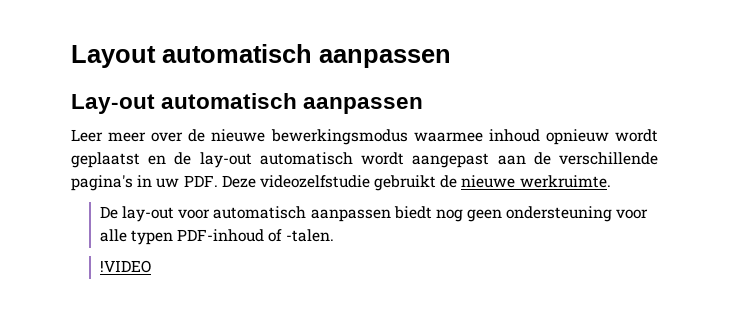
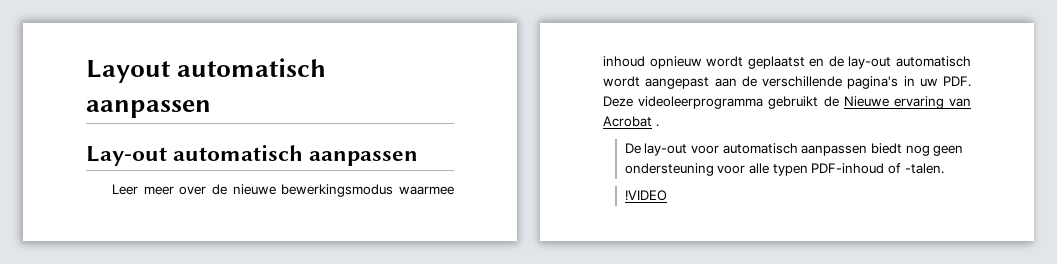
- Leer meer over de nieuwe bewerkingsmodus waarmee inhoud opnieuw wordt geplaatst en de lay-out automatisch wordt aangepast aan de verschillende pagina's in uw PDF. Deze videozelfstudie gebruikt de nieuwe werkruimte.
+ Leer meer over de nieuwe bewerkingsmodus waarmee inhoud opnieuw wordt geplaatst en de lay-out automatisch wordt aangepast aan de verschillende pagina's in uw PDF. Deze videoleerprogramma gebruikt de Nieuwe ervaring van Acrobat .

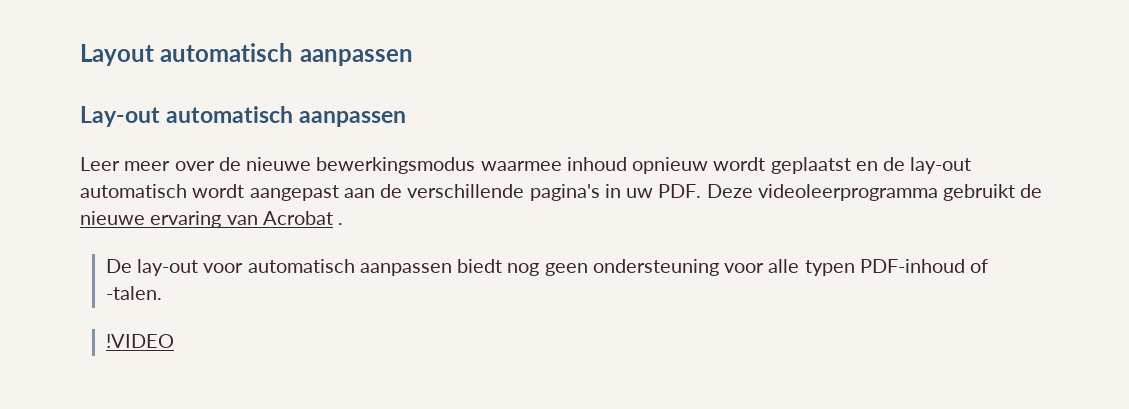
- Leer meer over de nieuwe bewerkingsmodus waarmee inhoud opnieuw wordt geplaatst en de lay-out automatisch wordt aangepast aan de verschillende pagina's in uw PDF. Deze videoleerprogramma gebruikt de Nieuwe ervaring van Acrobat .
+ Leer meer over de nieuwe bewerkingsmodus waarmee inhoud opnieuw wordt geplaatst en de lay-out automatisch wordt aangepast aan de verschillende pagina's in uw PDF. Deze videoleerprogramma gebruikt de nieuwe ervaring van Acrobat .

